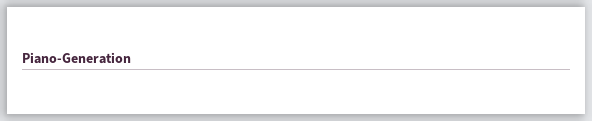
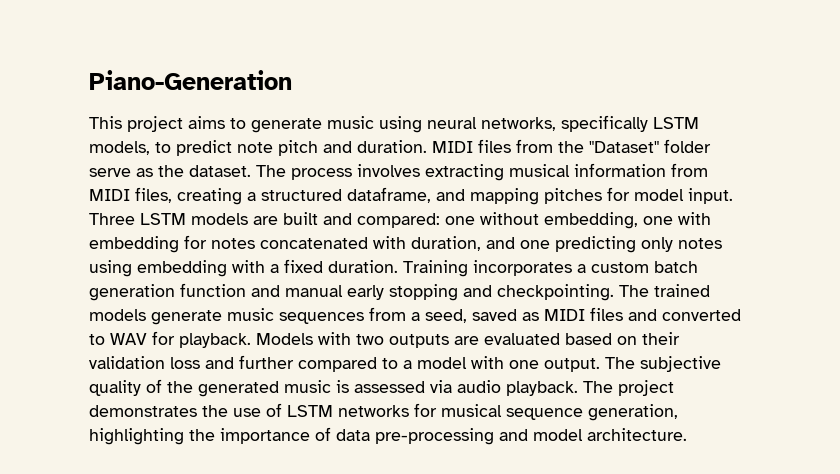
+ This project aims to generate music using neural networks, specifically LSTM models, to predict note pitch and duration. MIDI files from the "Dataset" folder serve as the dataset. The process involves extracting musical information from MIDI files, creating a structured dataframe, and mapping pitches for model input. Three LSTM models are built and compared: one without embedding, one with embedding for notes concatenated with duration, and one predicting only notes using embedding with a fixed duration. Training incorporates a custom batch generation function and manual early stopping and checkpointing. The trained models generate music sequences from a seed, saved as MIDI files and converted to WAV for playback. Models with two outputs are evaluated based on their validation loss and further compared to a model with one output. The subjective quality of the generated music is assessed via audio playback. The project demonstrates the use of LSTM networks for musical sequence generation, highlighting the importance of data pre-processing and model architecture.

